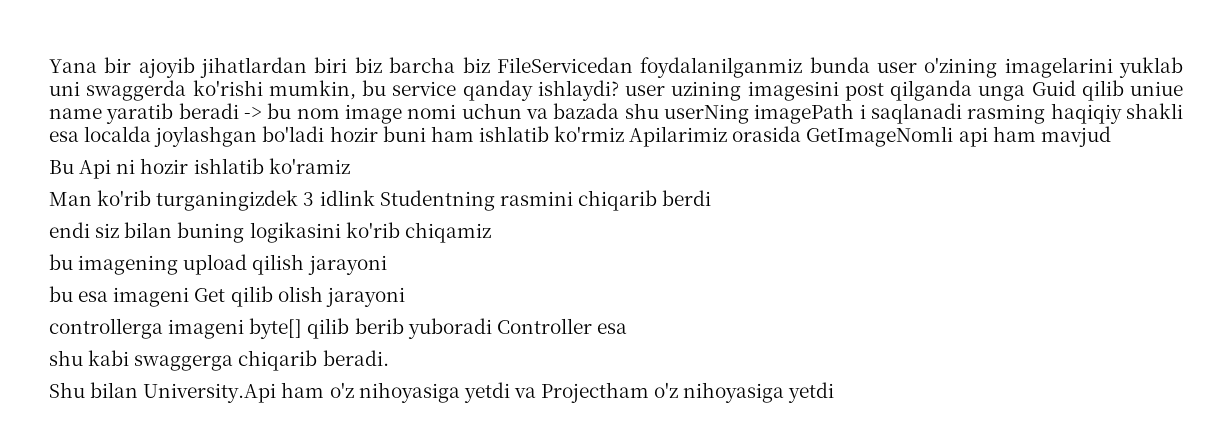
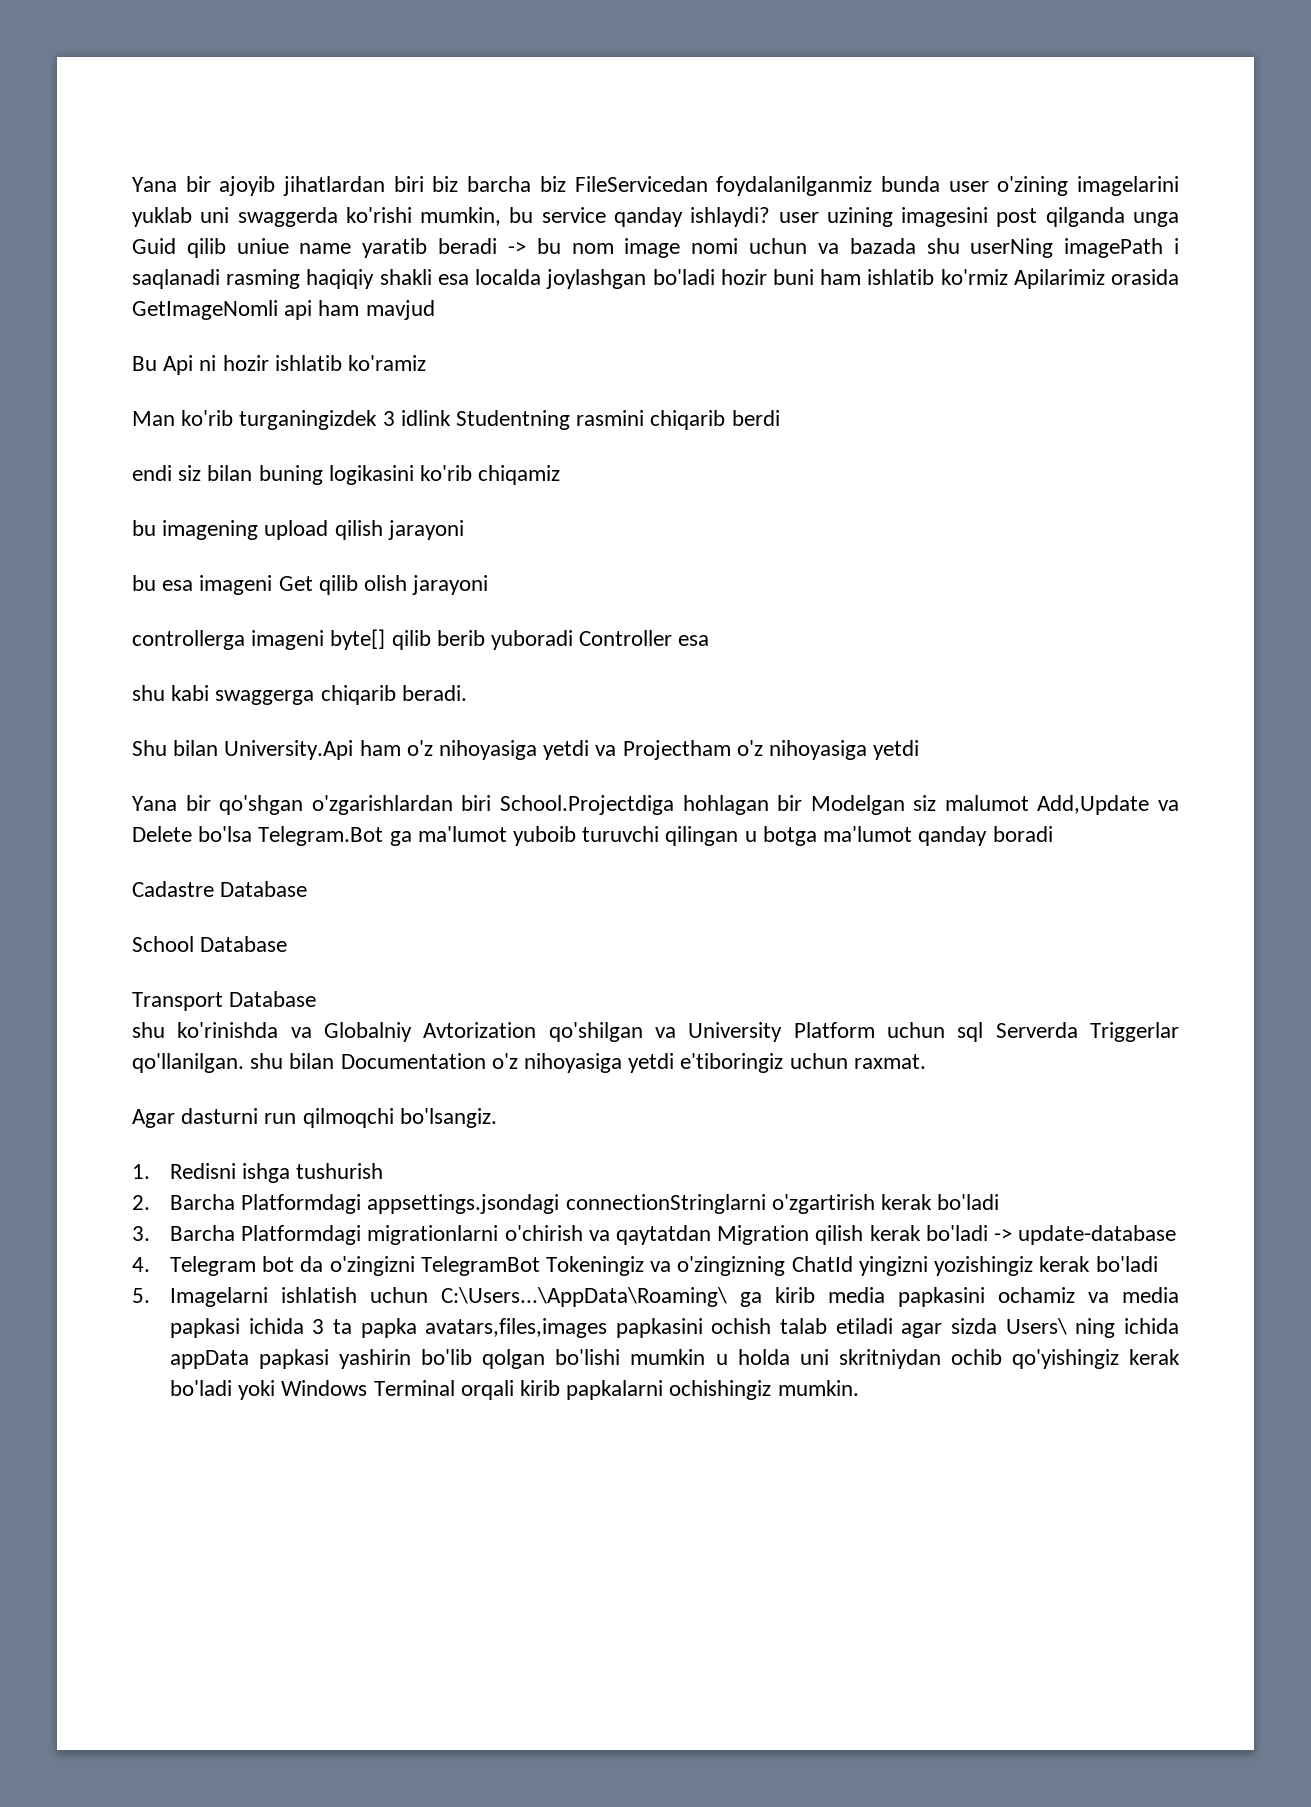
+ Yana bir qo'shgan o'zgarishlardan biri School.Projectdiga hohlagan bir Modelgan siz malumot Add,Update va Delete bo'lsa Telegram.Bot ga ma'lumot yuboib turuvchi qilingan u botga ma'lumot qanday boradi
+ Cadastre Database
+ School Database
+ Transport Database
+ shu ko'rinishda va Globalniy Avtorization qo'shilgan va University Platform uchun sql Serverda Triggerlar qo'llanilgan. shu bilan Documentation o'z nihoyasiga yetdi e'tiboringiz uchun raxmat.
+ Agar dasturni run qilmoqchi bo'lsangiz.
+ 1. Redisni ishga tushurish
+ 2. Barcha Platformdagi appsettings.jsondagi connectionStringlarni o'zgartirish kerak bo'ladi
+ 3. Barcha Platformdagi migrationlarni o'chirish va qaytatdan Migration qilish kerak bo'ladi -> update-database
+ 4. Telegram bot da o'zingizni TelegramBot Tokeningiz va o'zingizning ChatId yingizni yozishingiz kerak bo'ladi
+ 5. Imagelarni ishlatish uchun C:\Users...\AppData\Roaming\ ga kirib media papkasini ochamiz va media papkasi ichida 3 ta papka avatars,files,images papkasini ochish talab etiladi agar sizda Users\ ning ichida appData papkasi yashirin bo'lib qolgan bo'lishi mumkin u holda uni skritniydan ochib qo'yishingiz kerak bo'ladi yoki Windows Terminal orqali kirib papkalarni ochishingiz mumkin.

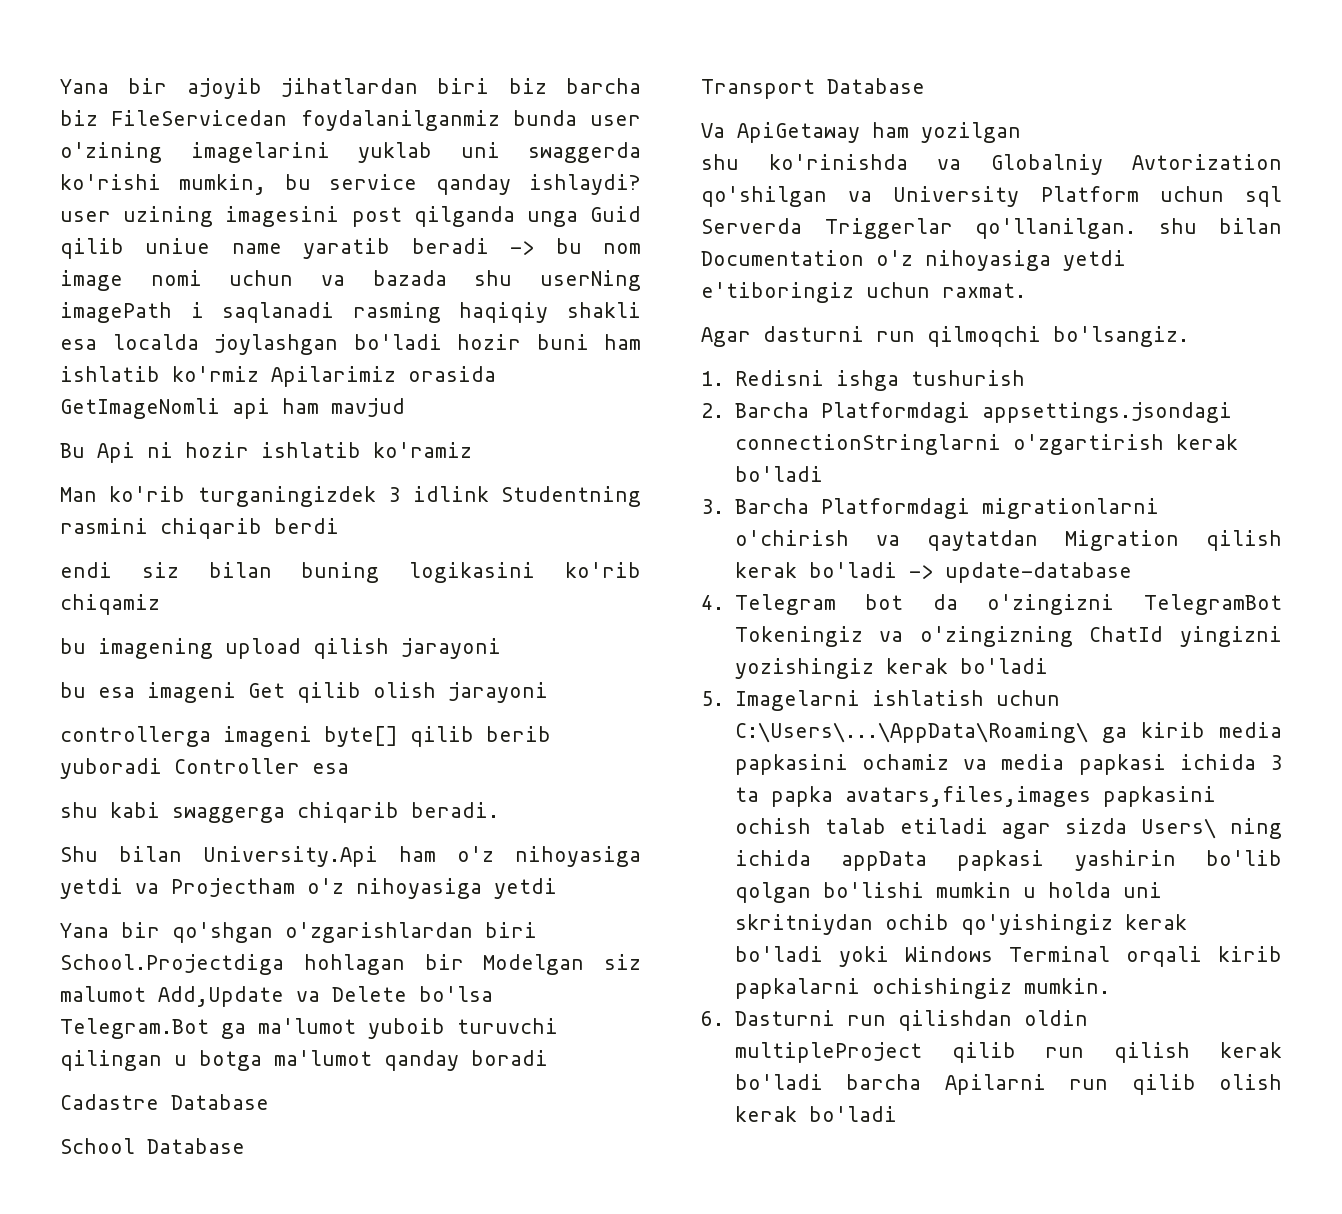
+ Va ApiGetaway ham yozilgan
- 5. Imagelarni ishlatish uchun C:\Users...\AppData\Roaming\ ga kirib media papkasini ochamiz va media papkasi ichida 3 ta papka avatars,files,images papkasini ochish talab etiladi agar sizda Users\ ning ichida appData papkasi yashirin bo'lib qolgan bo'lishi mumkin u holda uni skritniydan ochib qo'yishingiz kerak bo'ladi yoki Windows Terminal orqali kirib papkalarni ochishingiz mumkin.
+ 5. Imagelarni ishlatish uchun C:\Users\...\AppData\Roaming\ ga kirib media papkasini ochamiz va media papkasi ichida 3 ta papka avatars,files,images papkasini ochish talab etiladi agar sizda Users\ ning ichida appData papkasi yashirin bo'lib qolgan bo'lishi mumkin u holda uni skritniydan ochib qo'yishingiz kerak bo'ladi yoki Windows Terminal orqali kirib papkalarni ochishingiz mumkin.
+ 6. Dasturni run qilishdan oldin multipleProject qilib run qilish kerak bo'ladi barcha Apilarni run qilib olish kerak bo'ladi

